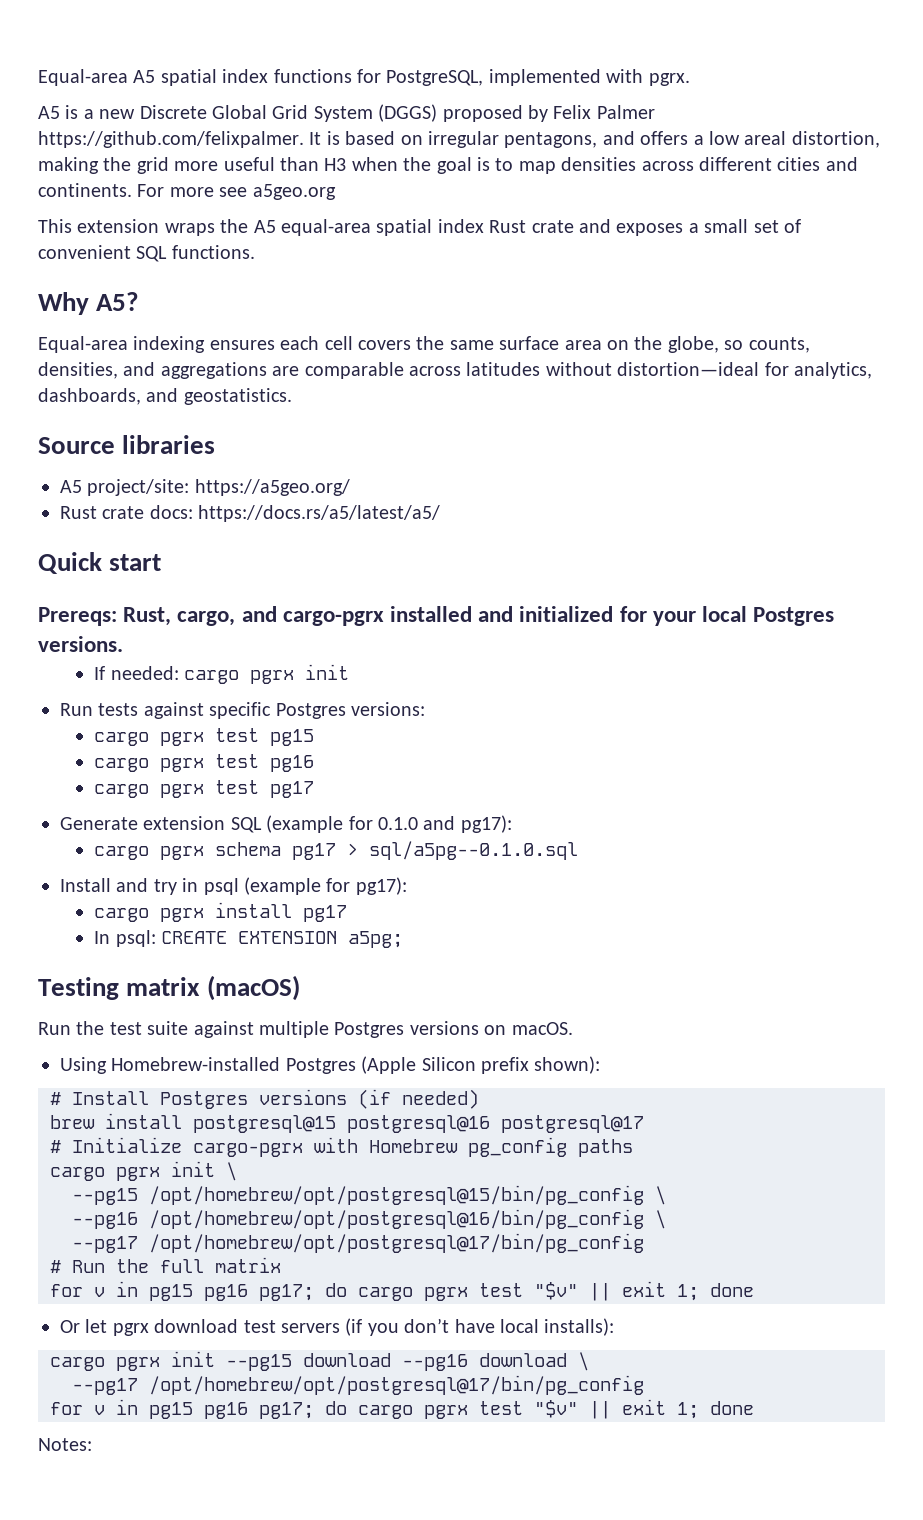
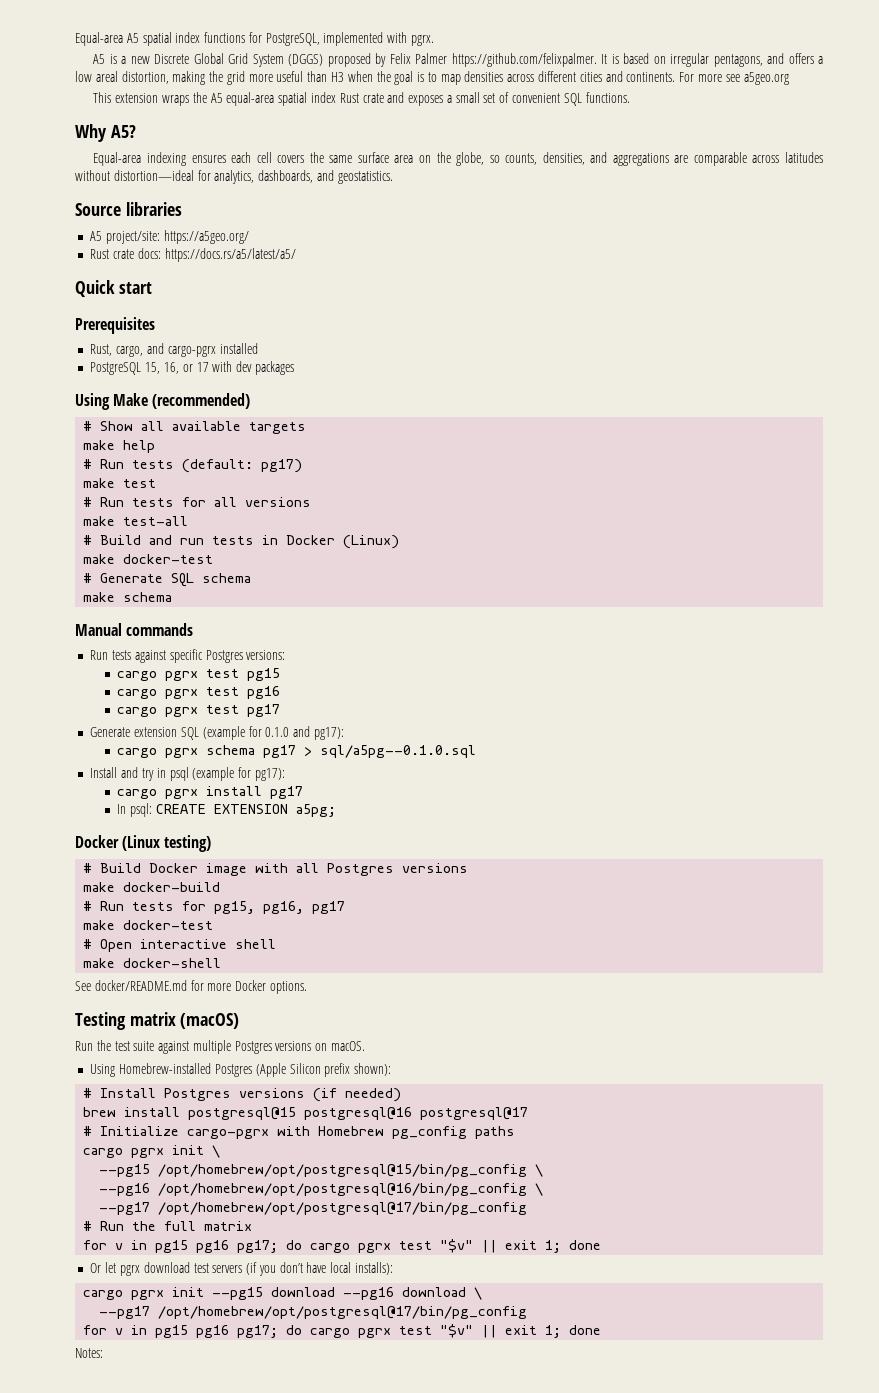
- Prereqs: Rust, cargo, and cargo-pgrx installed and initialized for your local Postgres versions.
- If needed: cargo pgrx init
+ Prerequisites
+ Rust, cargo, and cargo-pgrx installed
+ PostgreSQL 15, 16, or 17 with dev packages
+ Using Make (recommended)
+ # Show all available targets
+ make help
+ # Run tests (default: pg17)
+ make test
+ # Run tests for all versions
+ make test-all
+ # Build and run tests in Docker (Linux)
+ make docker-test
+ # Generate SQL schema
+ make schema
+ Manual commands
+ Docker (Linux testing)
+ # Build Docker image with all Postgres versions
+ make docker-build
+ # Run tests for pg15, pg16, pg17
+ make docker-test
+ # Open interactive shell
+ make docker-shell
+ See docker/README.md for more Docker options.

